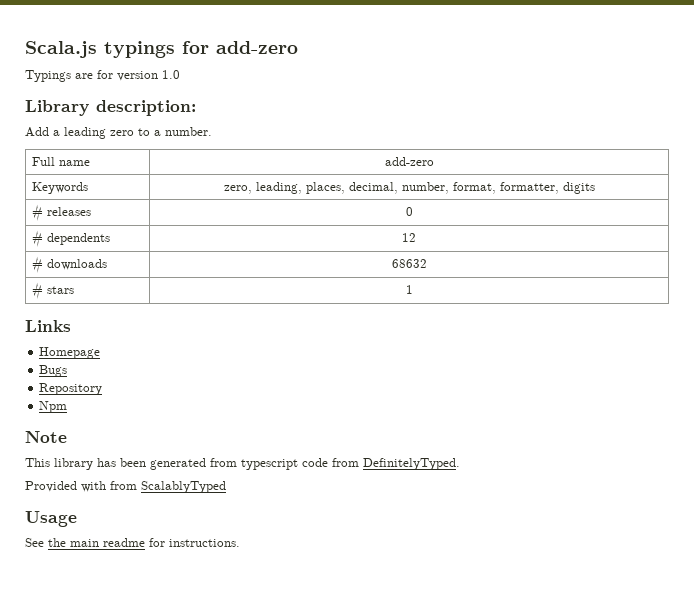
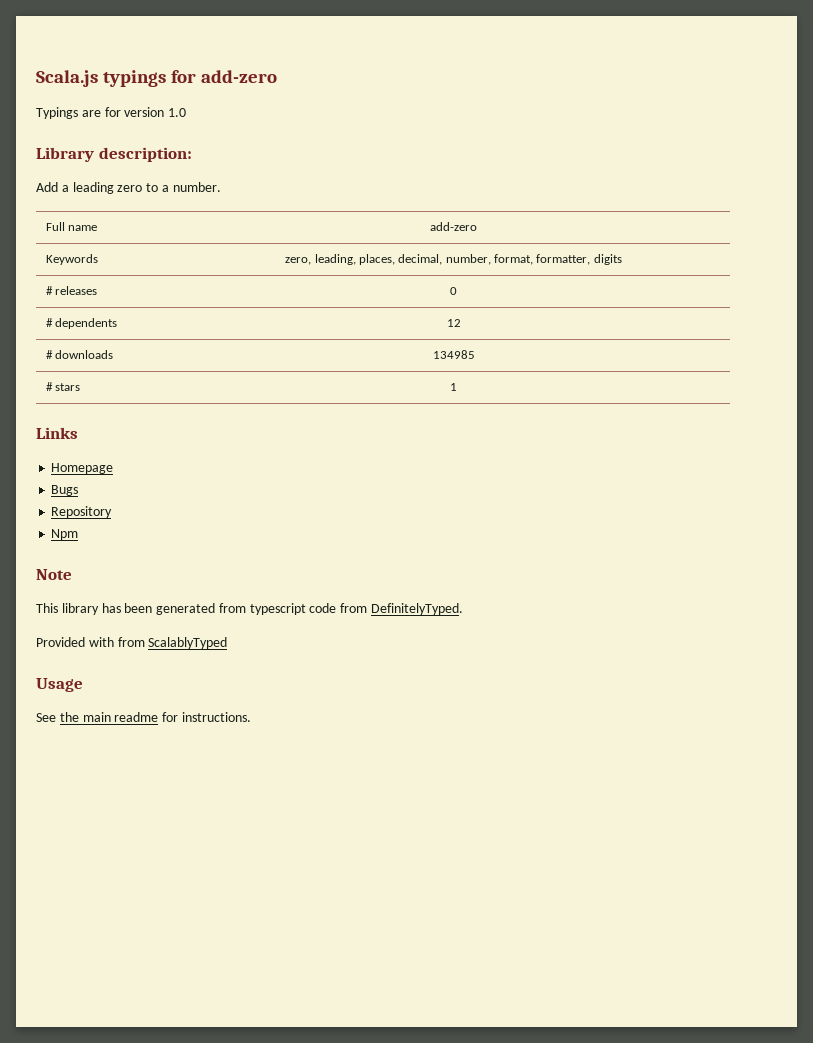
- # downloads | 68632
+ # downloads | 134985

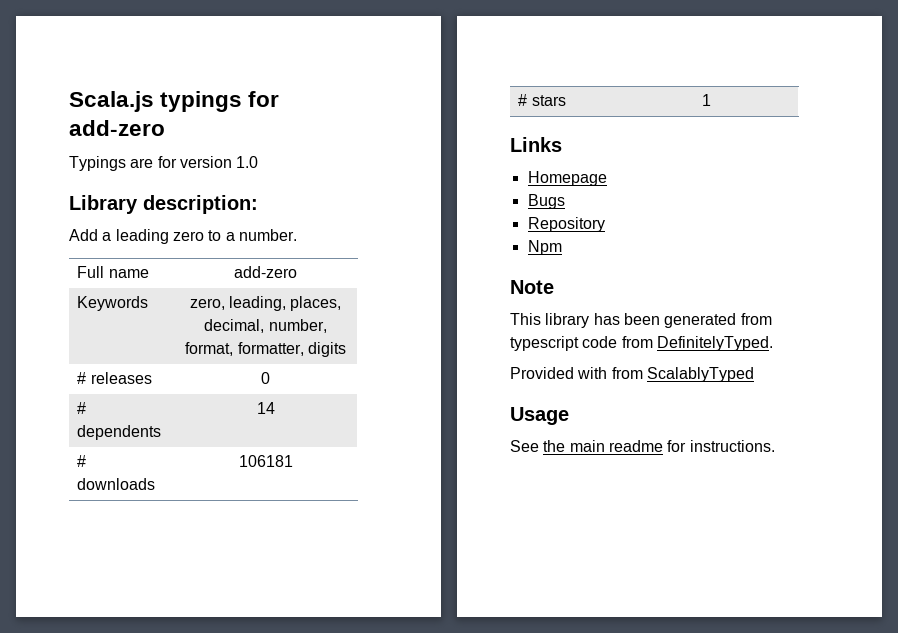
- # dependents | 12
+ # dependents | 14
- # downloads | 134985
+ # downloads | 106181

